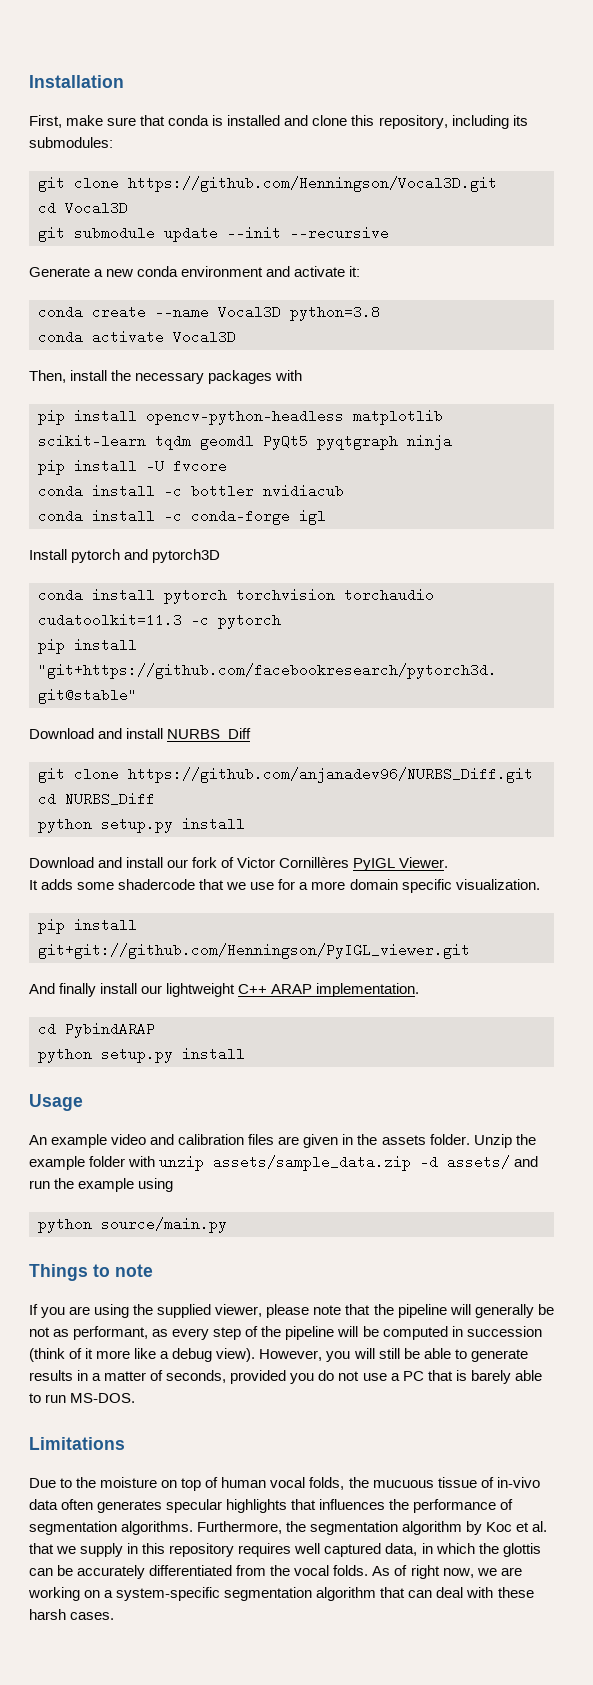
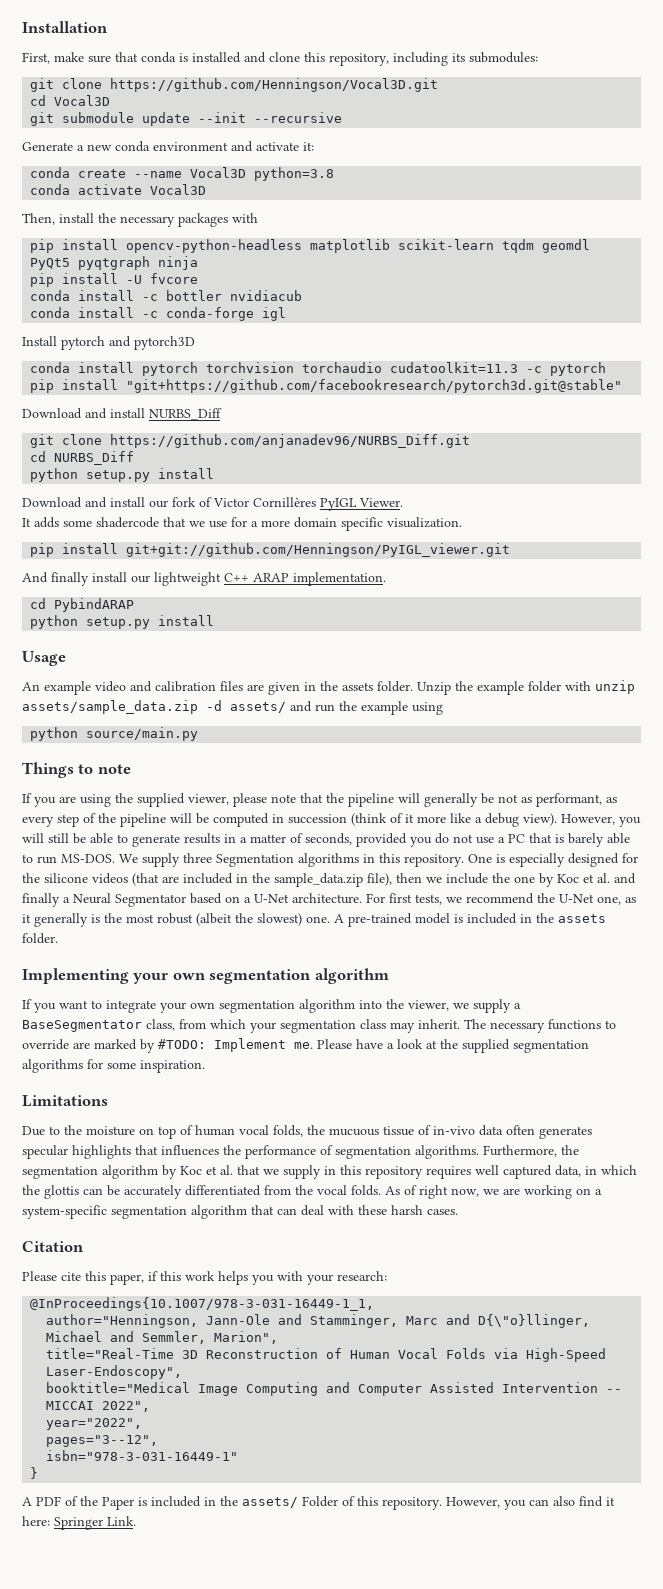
+ We supply three Segmentation algorithms in this repository. One is especially designed for the silicone videos (that are included in the sample_data.zip file), then we include the one by Koc et al. and finally a Neural Segmentator based on a U-Net architecture. For first tests, we recommend the U-Net one, as it generally is the most robust (albeit the slowest) one. A pre-trained model is included in the assets folder.
+ Implementing your own segmentation algorithm
+ If you want to integrate your own segmentation algorithm into the viewer, we supply a BaseSegmentator class, from which your segmentation class may inherit. The necessary functions to override are marked by #TODO: Implement me. Please have a look at the supplied segmentation algorithms for some inspiration.
+ Citation
+ Please cite this paper, if this work helps you with your research:
+ @InProceedings{10.1007/978-3-031-16449-1_1,
+ author="Henningson, Jann-Ole and Stamminger, Marc and D{\"o}llinger, Michael and Semmler, Marion",
+ title="Real-Time 3D Reconstruction of Human Vocal Folds via High-Speed Laser-Endoscopy",
+ booktitle="Medical Image Computing and Computer Assisted Intervention -- MICCAI 2022",
+ year="2022",
+ pages="3--12",
+ isbn="978-3-031-16449-1"
+ }
+ A PDF of the Paper is included in the assets/ Folder of this repository. However, you can also find it here: Springer Link.

